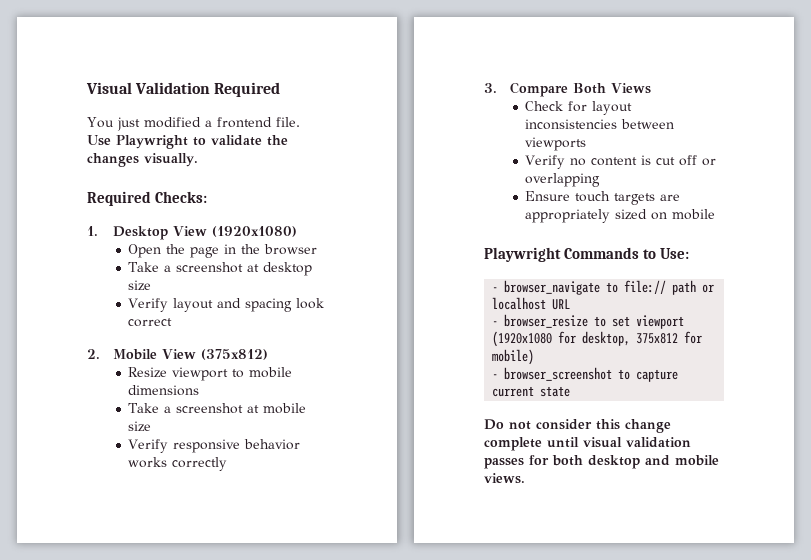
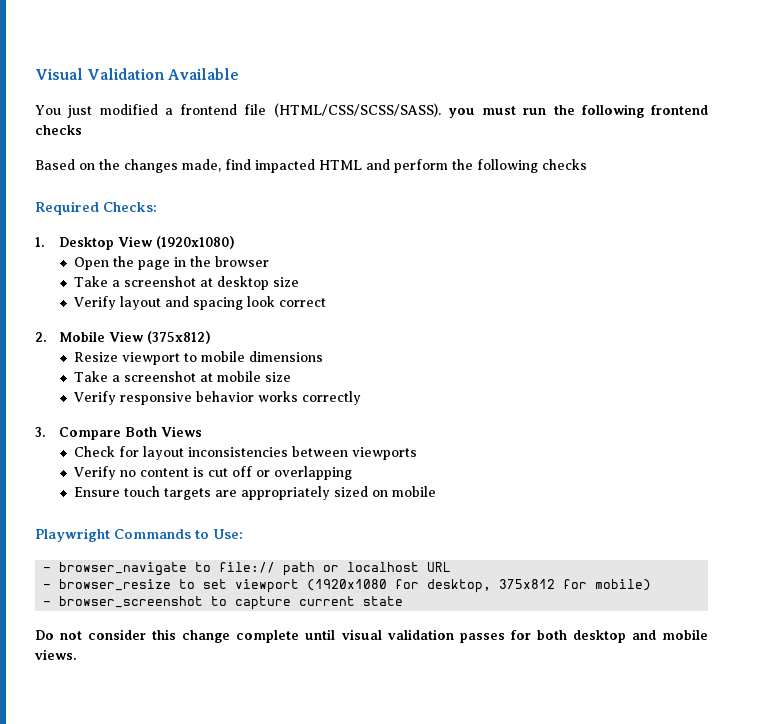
- Visual Validation Required
+ Visual Validation Available
- You just modified a frontend file. Use Playwright to validate the changes visually.
+ You just modified a frontend file (HTML/CSS/SCSS/SASS). you must run the following frontend checks
+ Based on the changes made, find impacted HTML and perform the following checks

